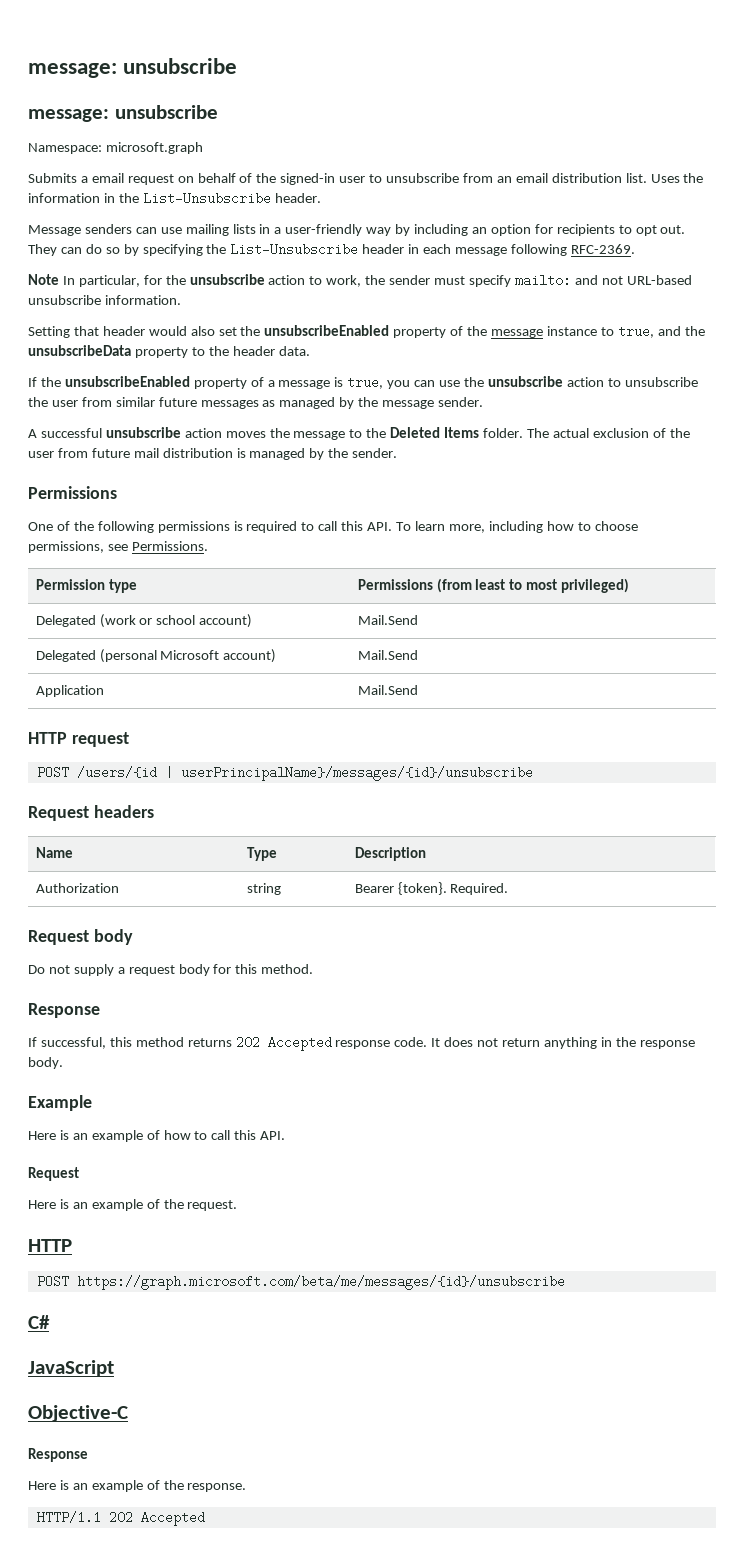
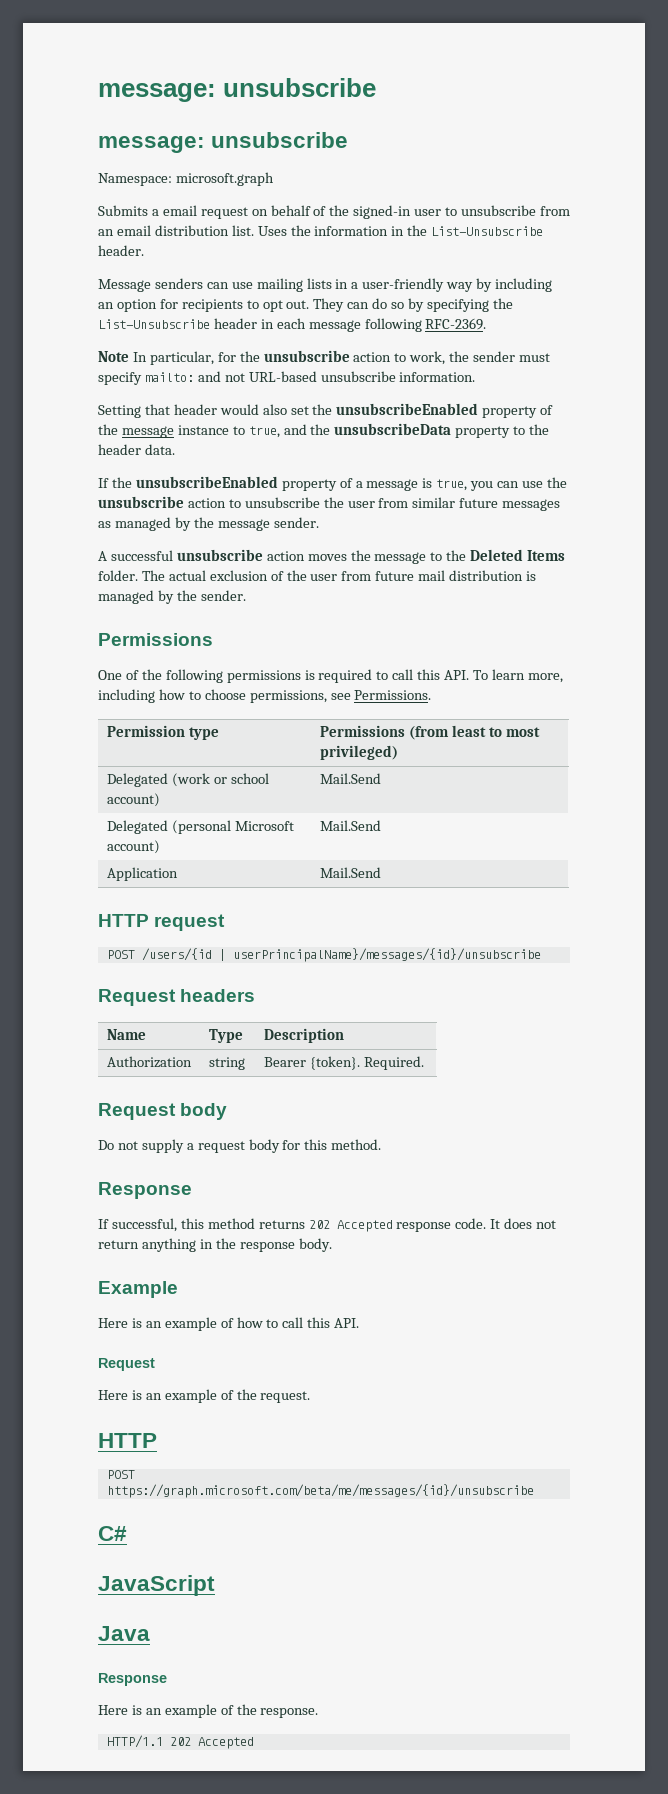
- Objective-C
+ Java

